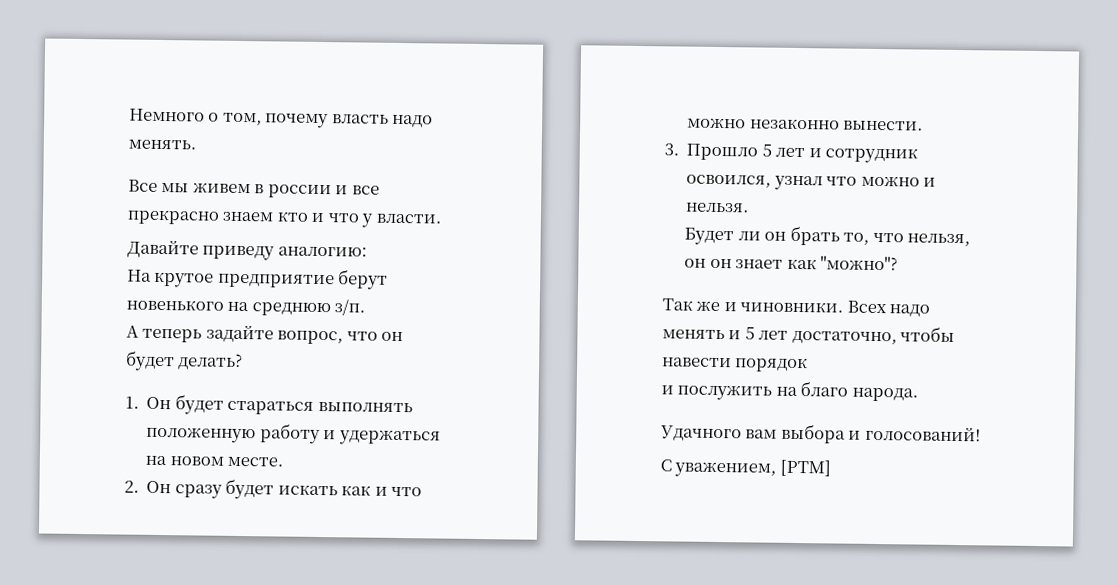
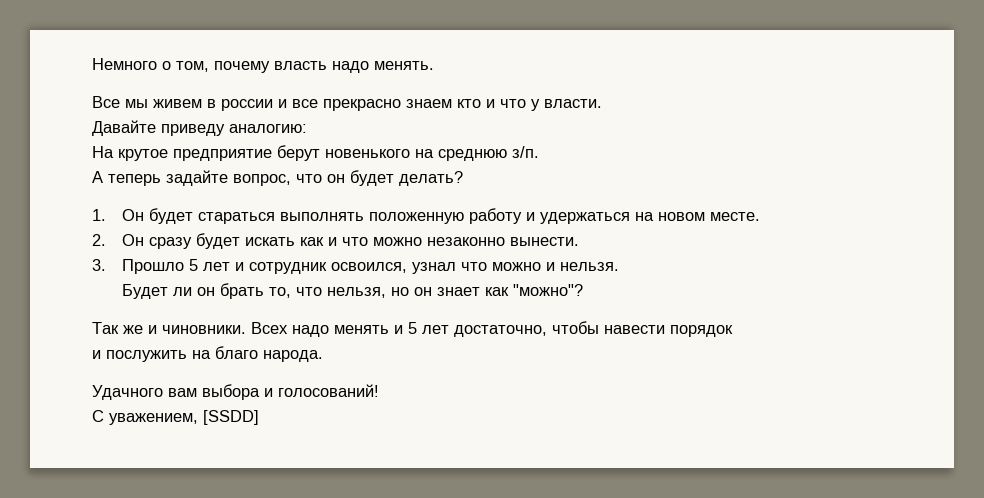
- Будет ли он брать то, что нельзя, он он знает как "можно"?
+ Будет ли он брать то, что нельзя, но он знает как "можно"?
- С уважением, [PTM]
+ С уважением, [SSDD]

